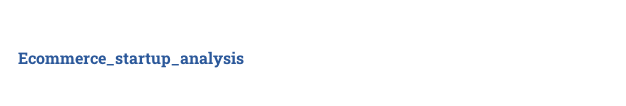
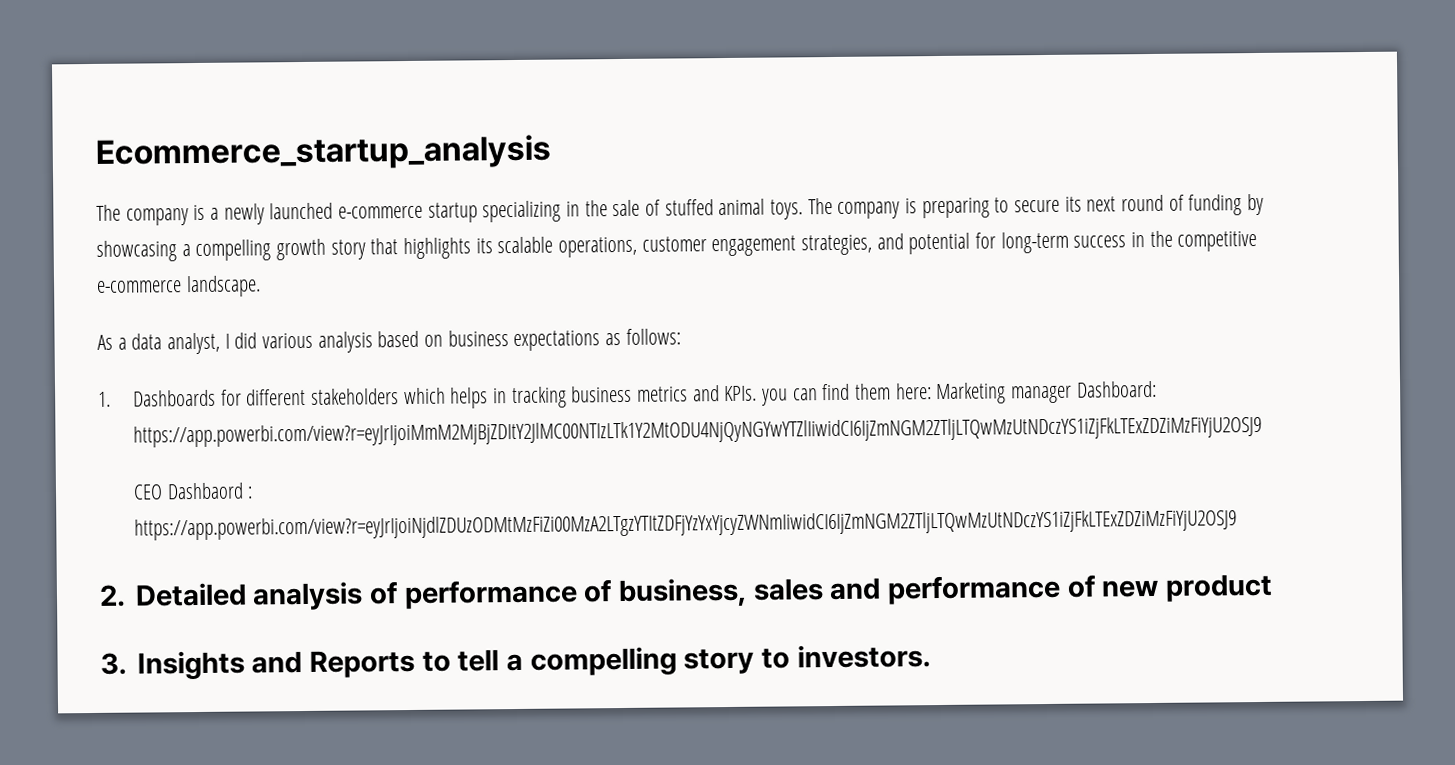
+ The company is a newly launched e-commerce startup specializing in the sale of stuffed animal toys. The company is preparing to secure its next round of funding by showcasing a compelling growth story that highlights its scalable operations, customer engagement strategies, and potential for long-term success in the competitive e-commerce landscape.
+ As a data analyst, I did various analysis based on business expectations as follows:
+ 1. Dashboards for different stakeholders which helps in tracking business metrics and KPIs. you can find them here: Marketing manager Dashboard: https://app.powerbi.com/view?r=eyJrIjoiMmM2MjBjZDItY2JlMC00NTIzLTk1Y2MtODU4NjQyNGYwYTZlIiwidCI6IjZmNGM2ZTljLTQwMzUtNDczYS1iZjFkLTExZDZiMzFiYjU2OSJ9
+ CEO Dashbaord : https://app.powerbi.com/view?r=eyJrIjoiNjdlZDUzODMtMzFiZi00MzA2LTgzYTItZDFjYzYxYjcyZWNmIiwidCI6IjZmNGM2ZTljLTQwMzUtNDczYS1iZjFkLTExZDZiMzFiYjU2OSJ9
+ 2. Detailed analysis of performance of business, sales and performance of new product
+ 3. Insights and Reports to tell a compelling story to investors.

